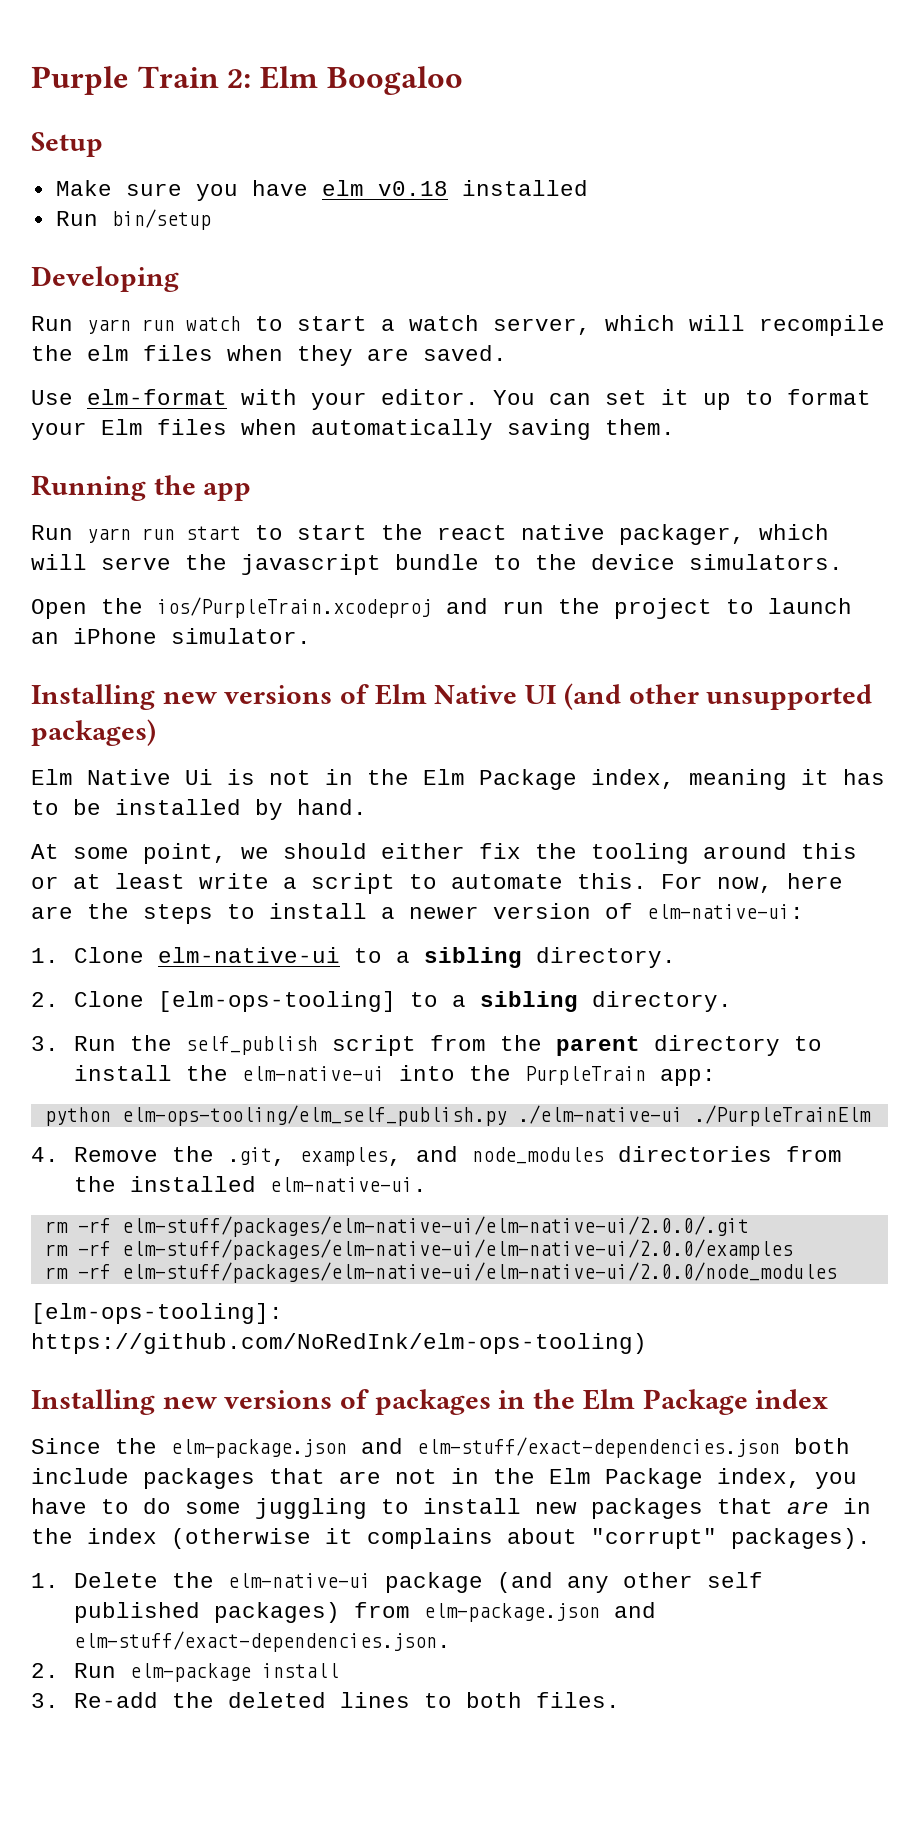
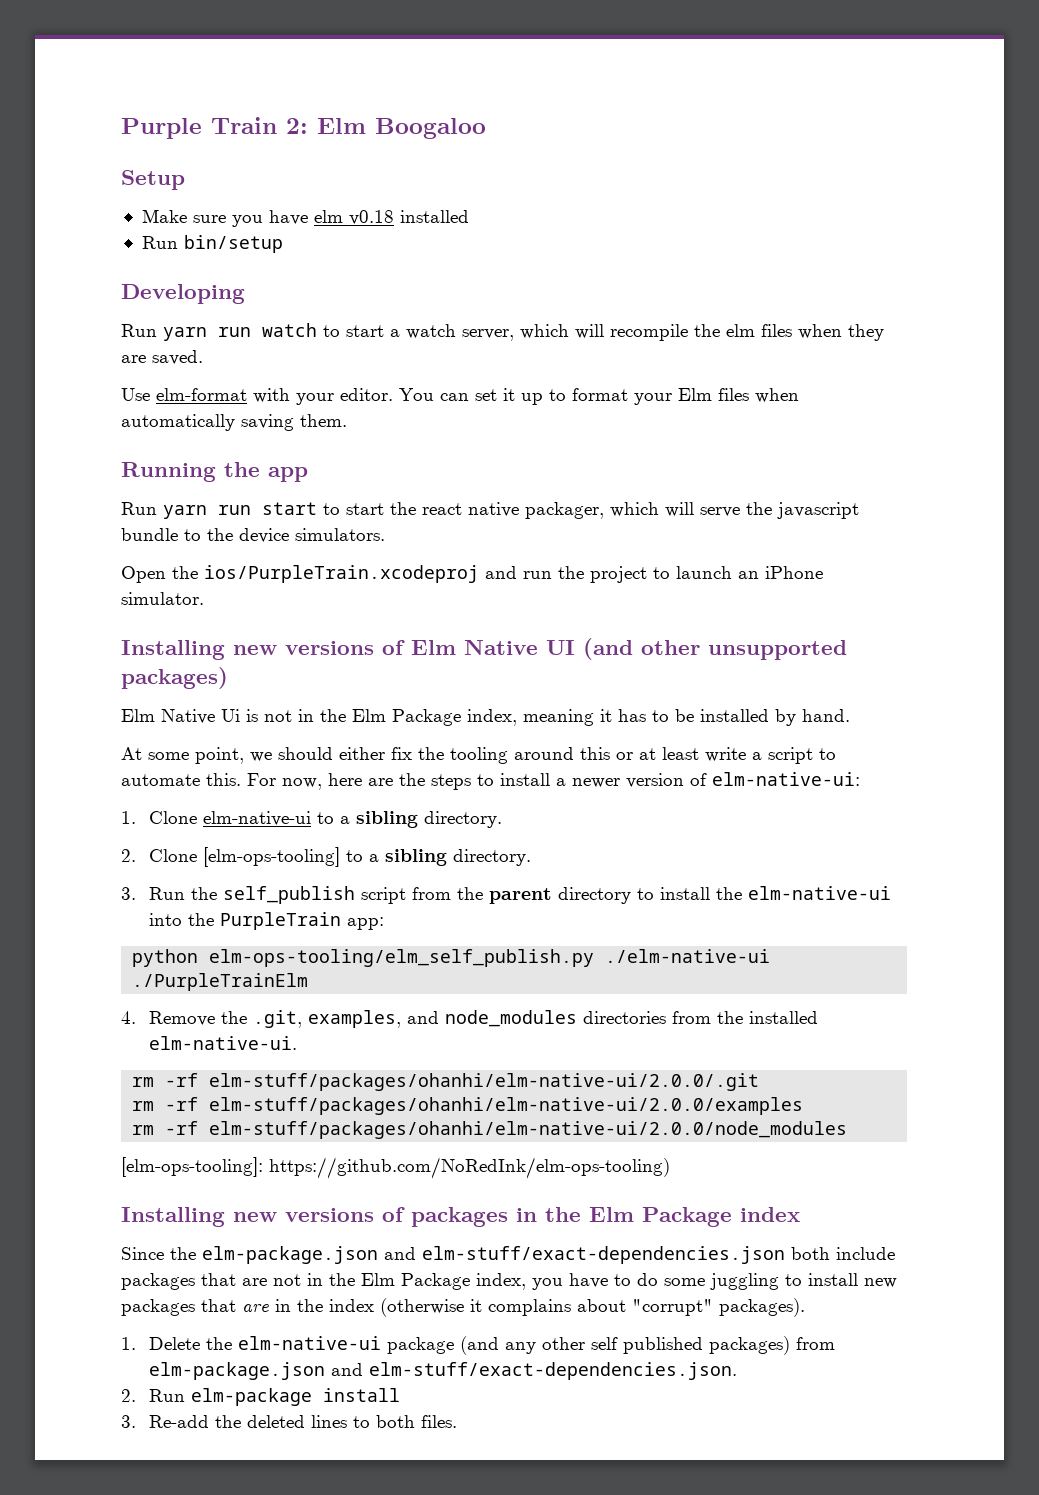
- rm -rf elm-stuff/packages/elm-native-ui/elm-native-ui/2.0.0/.git
- rm -rf elm-stuff/packages/elm-native-ui/elm-native-ui/2.0.0/examples
- rm -rf elm-stuff/packages/elm-native-ui/elm-native-ui/2.0.0/node_modules
+ rm -rf elm-stuff/packages/ohanhi/elm-native-ui/2.0.0/.git
+ rm -rf elm-stuff/packages/ohanhi/elm-native-ui/2.0.0/examples
+ rm -rf elm-stuff/packages/ohanhi/elm-native-ui/2.0.0/node_modules

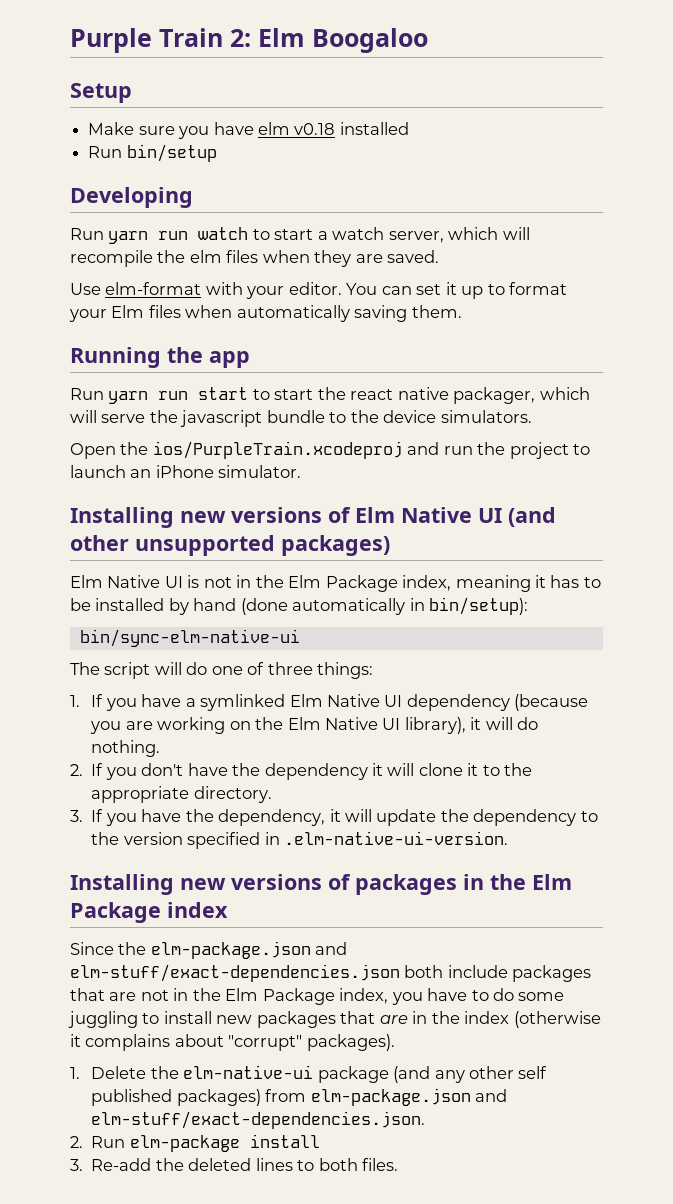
- Elm Native Ui is not in the Elm Package index, meaning it has to be installed by hand.
- At some point, we should either fix the tooling around this or at least write a script to automate this. For now, here are the steps to install a newer version of elm-native-ui:
- 1. Clone elm-native-ui to a sibling directory.
- 2. Clone [elm-ops-tooling] to a sibling directory.
- 3. Run the self_publish script from the parent directory to install the elm-native-ui into the PurpleTrain app:
- python elm-ops-tooling/elm_self_publish.py ./elm-native-ui ./PurpleTrainElm
- 4. Remove the .git, examples, and node_modules directories from the installed elm-native-ui.
- rm -rf elm-stuff/packages/ohanhi/elm-native-ui/2.0.0/.git
- rm -rf elm-stuff/packages/ohanhi/elm-native-ui/2.0.0/examples
- rm -rf elm-stuff/packages/ohanhi/elm-native-ui/2.0.0/node_modules
- [elm-ops-tooling]: https://github.com/NoRedInk/elm-ops-tooling)
+ Elm Native UI is not in the Elm Package index, meaning it has to be installed by hand (done automatically in bin/setup):
+ bin/sync-elm-native-ui
+ The script will do one of three things:
+ 1. If you have a symlinked Elm Native UI dependency (because you are working on the Elm Native UI library), it will do nothing.
+ 2. If you don't have the dependency it will clone it to the appropriate directory.
+ 3. If you have the dependency, it will update the dependency to the version specified in .elm-native-ui-version.

